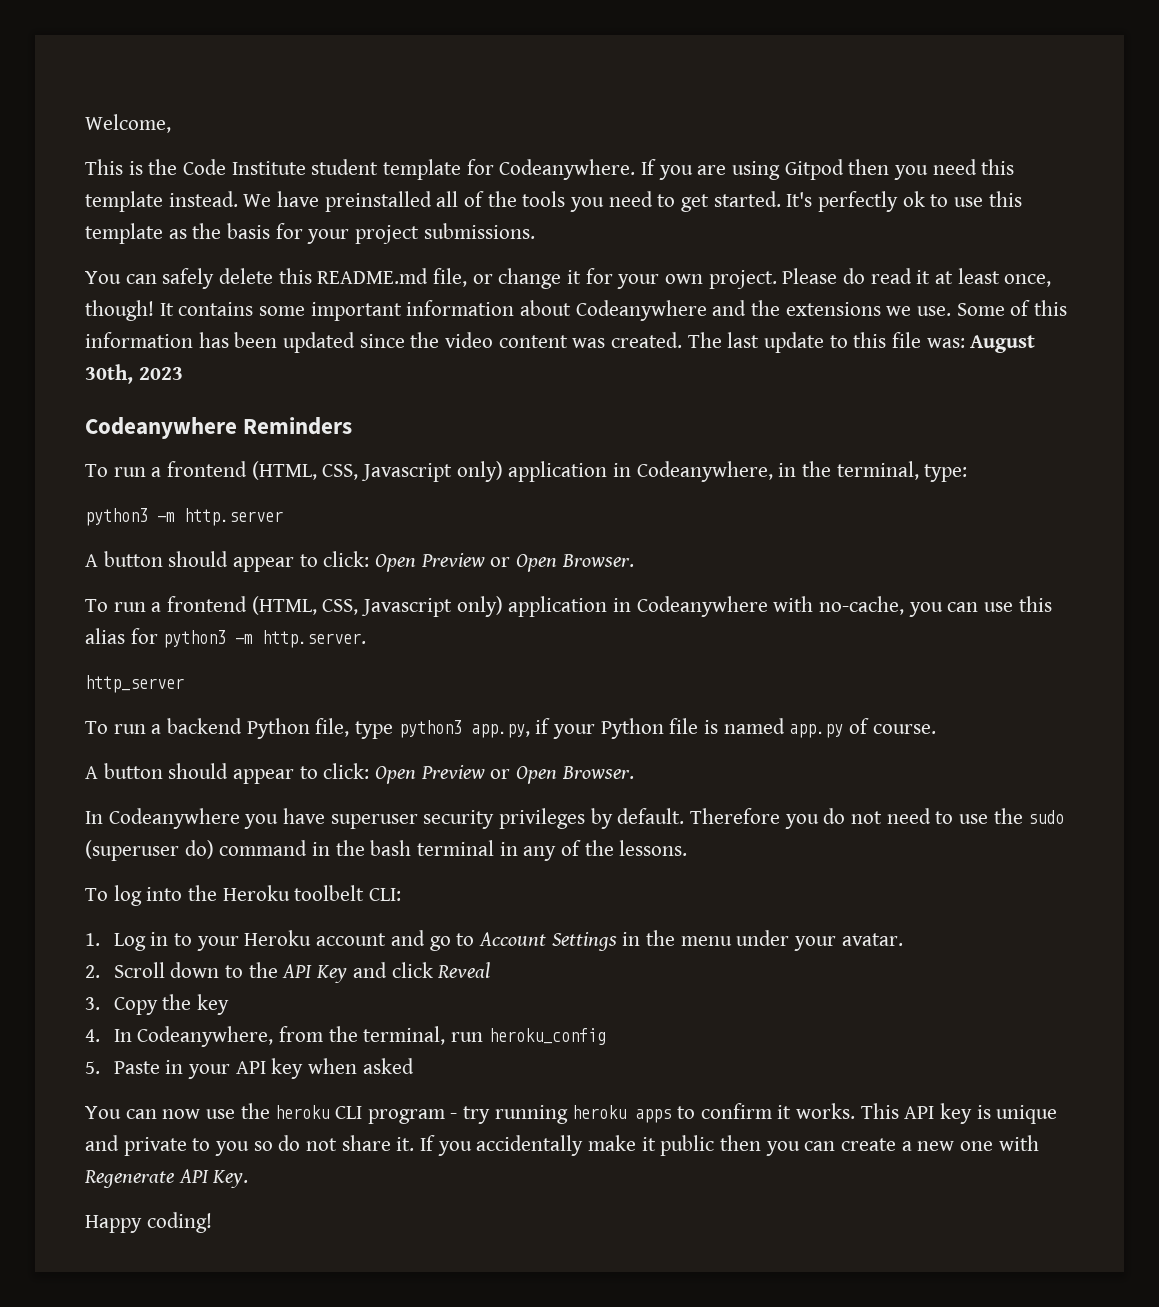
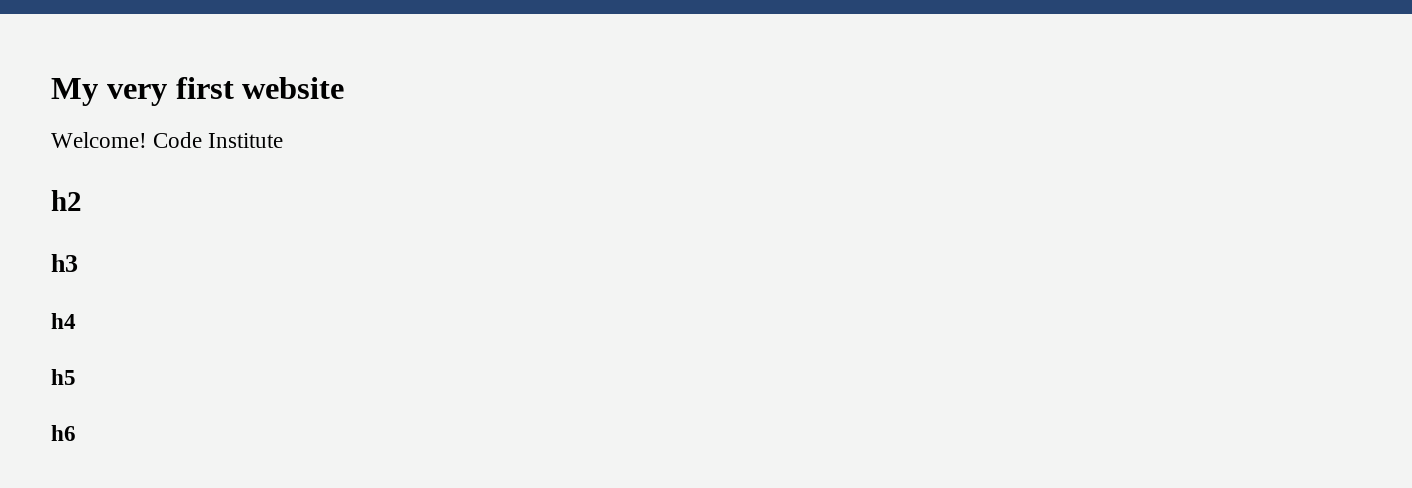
- Welcome,
- This is the Code Institute student template for Codeanywhere. If you are using Gitpod then you need this template instead. We have preinstalled all of the tools you need to get started. It's perfectly ok to use this template as the basis for your project submissions.
- You can safely delete this README.md file, or change it for your own project. Please do read it at least once, though! It contains some important information about Codeanywhere and the extensions we use. Some of this information has been updated since the video content was created. The last update to this file was: August 30th, 2023
- Codeanywhere Reminders
- To run a frontend (HTML, CSS, Javascript only) application in Codeanywhere, in the terminal, type:
- python3 -m http.server
- A button should appear to click: Open Preview or Open Browser.
- To run a frontend (HTML, CSS, Javascript only) application in Codeanywhere with no-cache, you can use this alias for python3 -m http.server.
- http_server
- To run a backend Python file, type python3 app.py, if your Python file is named app.py of course.
- A button should appear to click: Open Preview or Open Browser.
- In Codeanywhere you have superuser security privileges by default. Therefore you do not need to use the sudo (superuser do) command in the bash terminal in any of the lessons.
- To log into the Heroku toolbelt CLI:
- 1. Log in to your Heroku account and go to Account Settings in the menu under your avatar.
- 2. Scroll down to the API Key and click Reveal
- 3. Copy the key
- 4. In Codeanywhere, from the terminal, run heroku_config
- 5. Paste in your API key when asked
- You can now use the heroku CLI program - try running heroku apps to confirm it works. This API key is unique and private to you so do not share it. If you accidentally make it public then you can create a new one with Regenerate API Key.
- Happy coding!
+ My very first website
+ Welcome! Code Institute
+ h2
+ h3
+ h4
+ h5
+ h6

